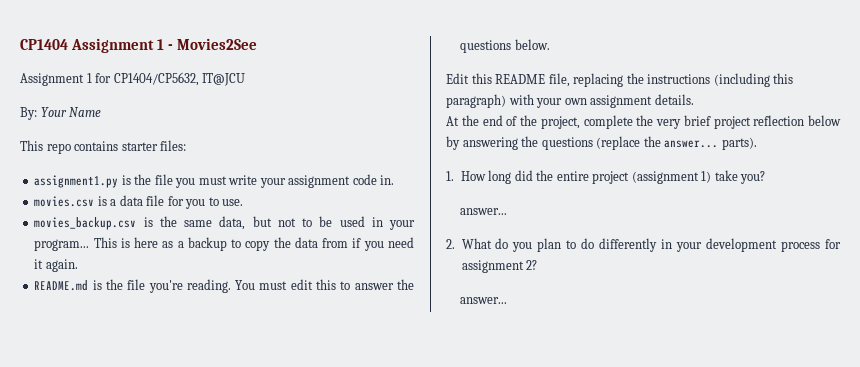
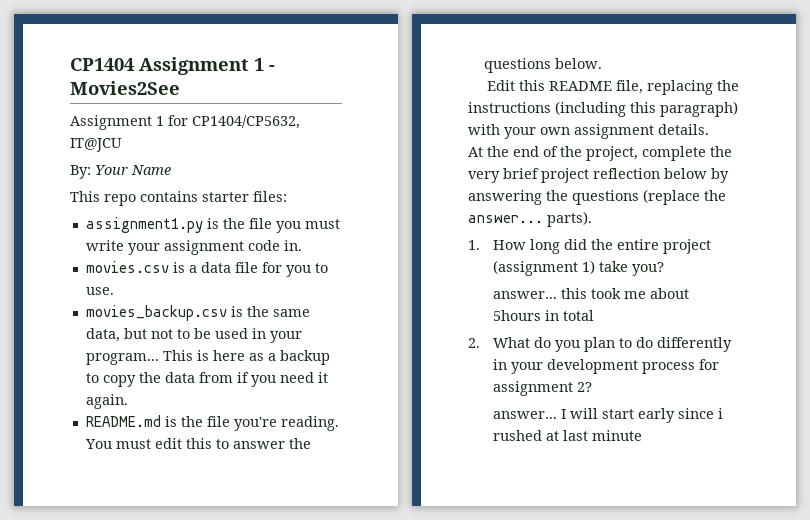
  1. How long did the entire project (assignment 1) take you?
- answer...
+ answer... this took me about 5hours in total
+ I will start early since i rushed at last minute

